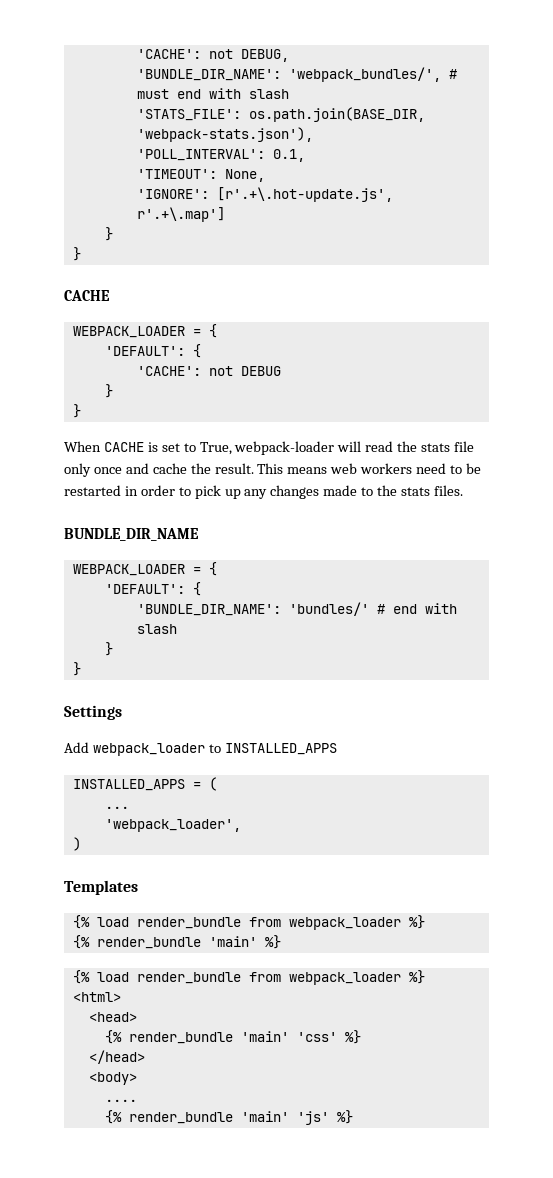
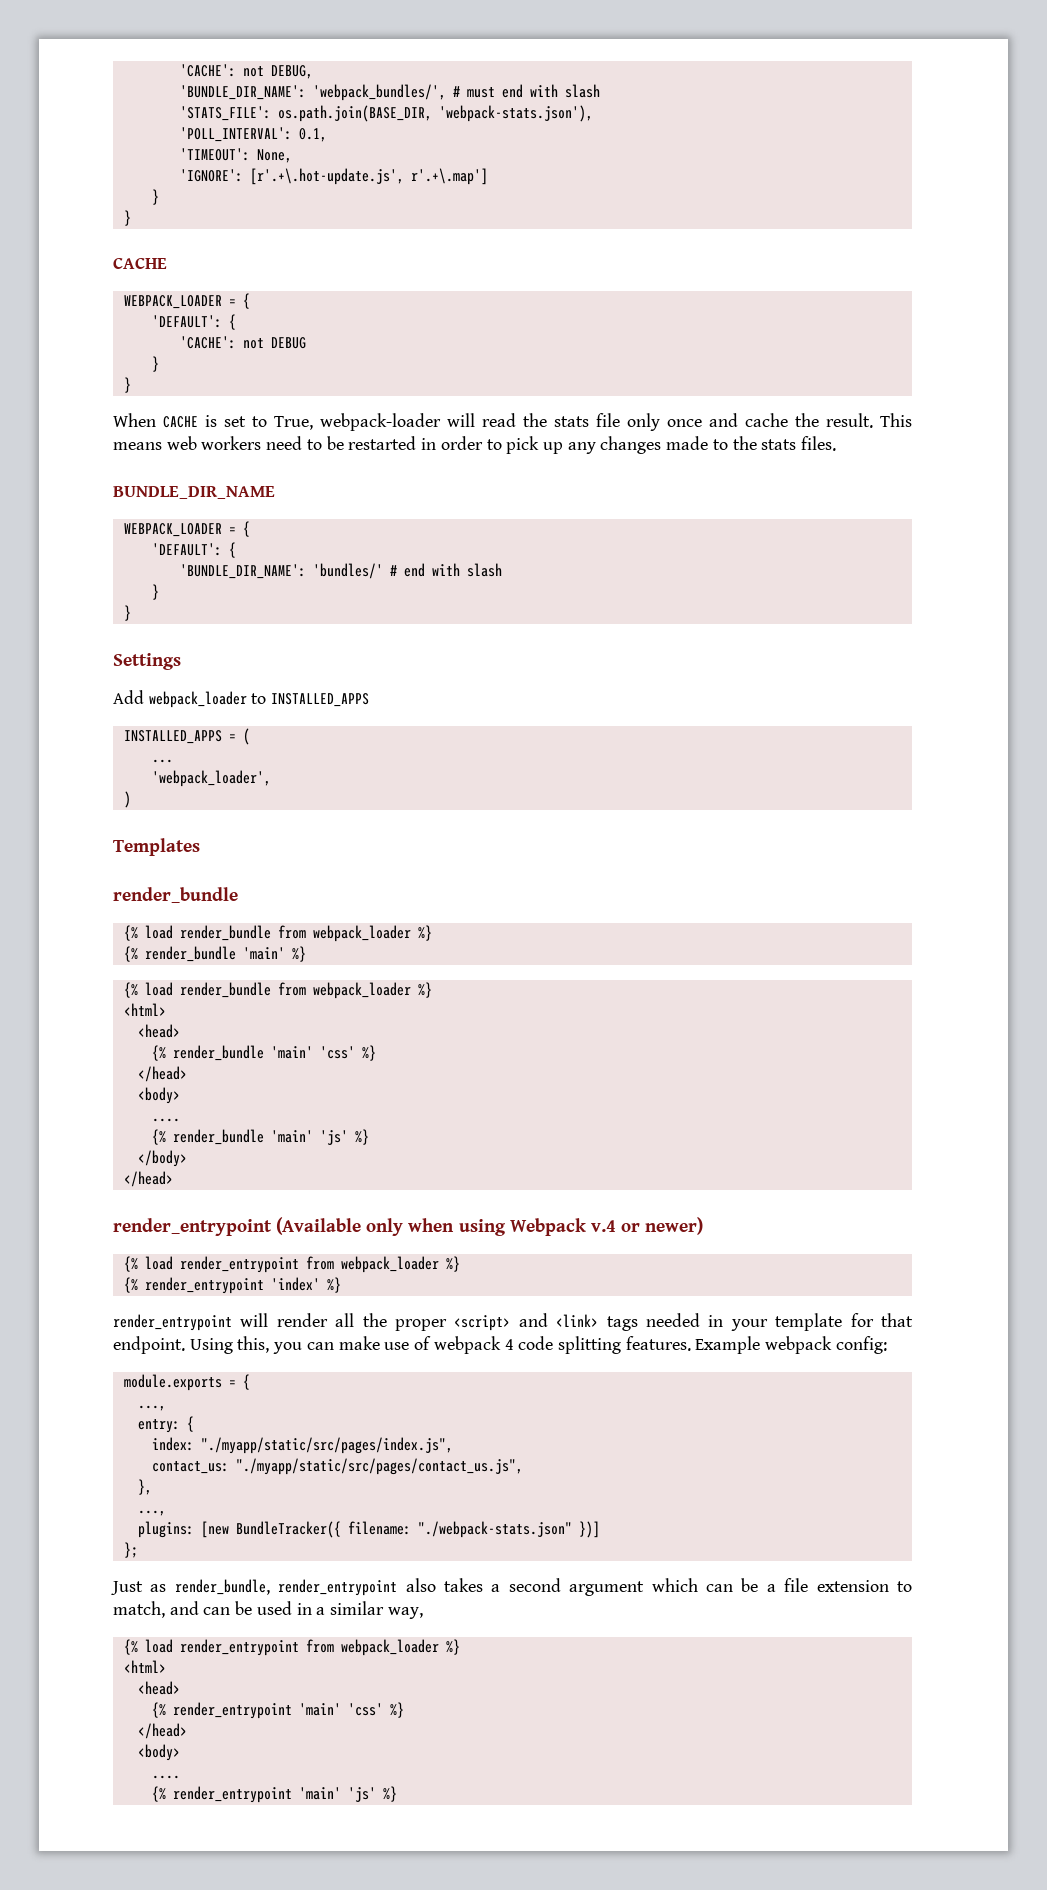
  Templates
+ render_bundle
+ </body>
+ </head>
+ render_entrypoint (Available only when using Webpack v.4 or newer)
+ {% load render_entrypoint from webpack_loader %}
+ {% render_entrypoint 'index' %}
+ render_entrypoint will render all the proper <script> and <link> tags needed in your template for that endpoint. Using this, you can make use of webpack 4 code splitting features. Example webpack config:
+ module.exports = {
+ ...,
+ entry: {
+ index: "./myapp/static/src/pages/index.js",
+ contact_us: "./myapp/static/src/pages/contact_us.js",
+ },
+ ...,
+ plugins: [new BundleTracker({ filename: "./webpack-stats.json" })]
+ };
+ Just as render_bundle, render_entrypoint also takes a second argument which can be a file extension to match, and can be used in a similar way,
+ {% load render_entrypoint from webpack_loader %}
+ <html>
+ <head>
+ {% render_entrypoint 'main' 'css' %}
+ </head>
+ <body>
+ ....
+ {% render_entrypoint 'main' 'js' %}

